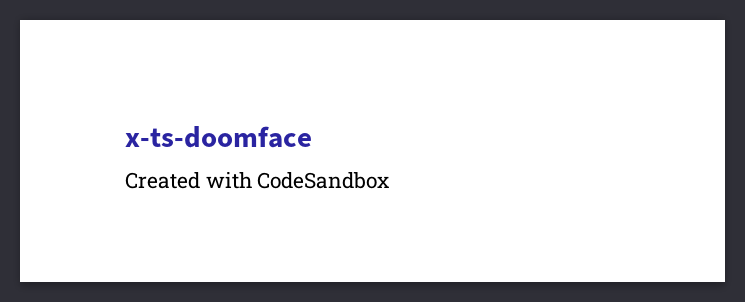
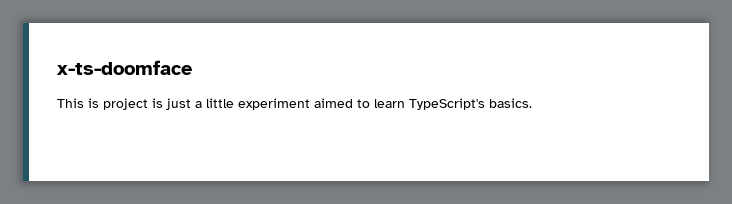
- Created with CodeSandbox
+ This is project is just a little experiment aimed to learn TypeScript's basics.

